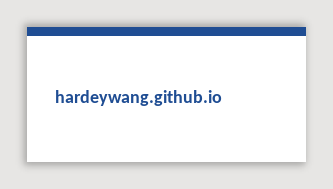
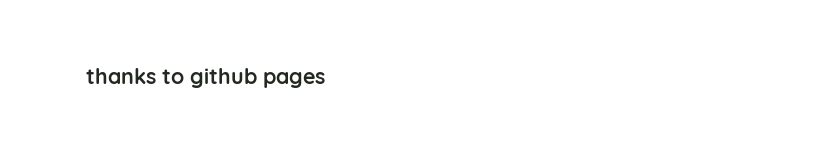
- hardeywang.github.io
+ thanks to github pages

